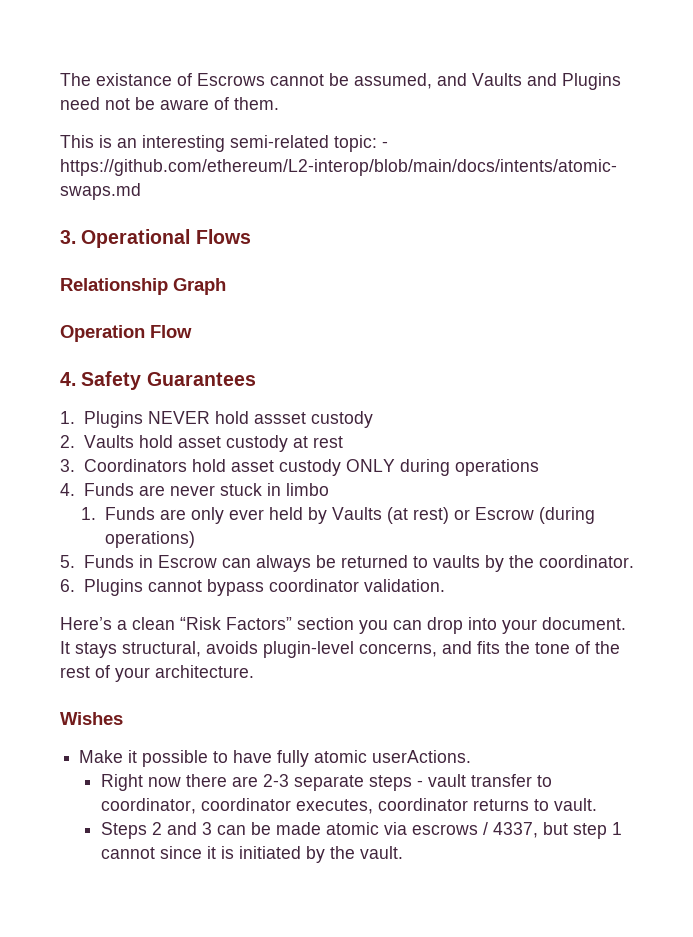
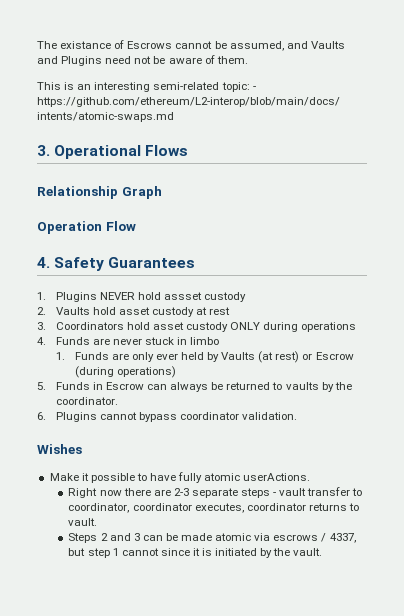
- Here’s a clean “Risk Factors” section you can drop into your document. It stays structural, avoids plugin-level concerns, and fits the tone of the rest of your architecture.

